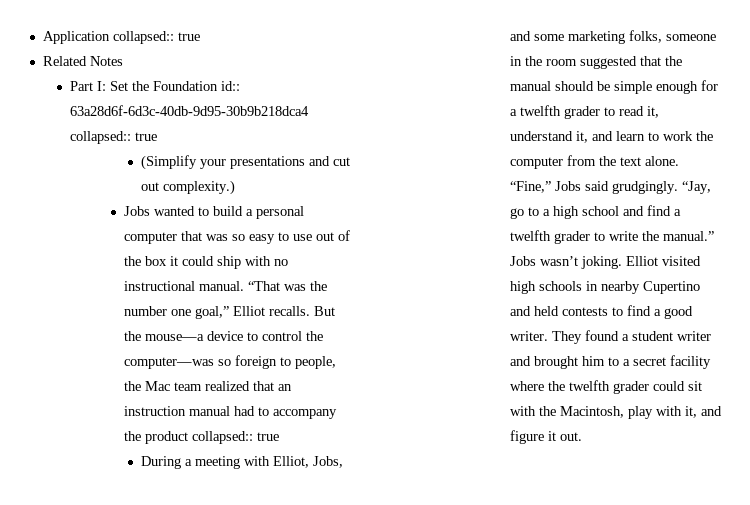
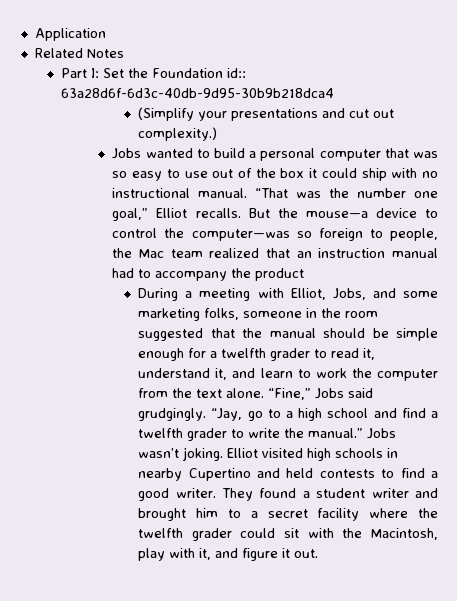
- Application collapsed:: true
+ Application
- Part I: Set the Foundation id:: 63a28d6f-6d3c-40db-9d95-30b9b218dca4 collapsed:: true
+ Part I: Set the Foundation id:: 63a28d6f-6d3c-40db-9d95-30b9b218dca4
- But the mouse—a device to control the computer—was so foreign to people, the Mac team realized that an instruction manual had to accompany the product collapsed:: true
+ But the mouse—a device to control the computer—was so foreign to people, the Mac team realized that an instruction manual had to accompany the product

